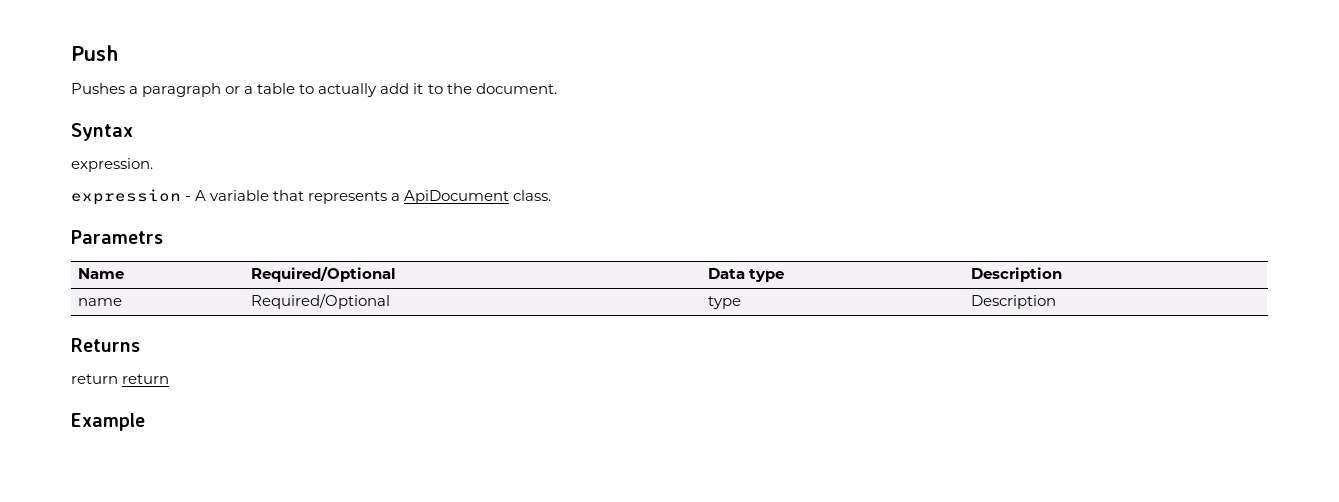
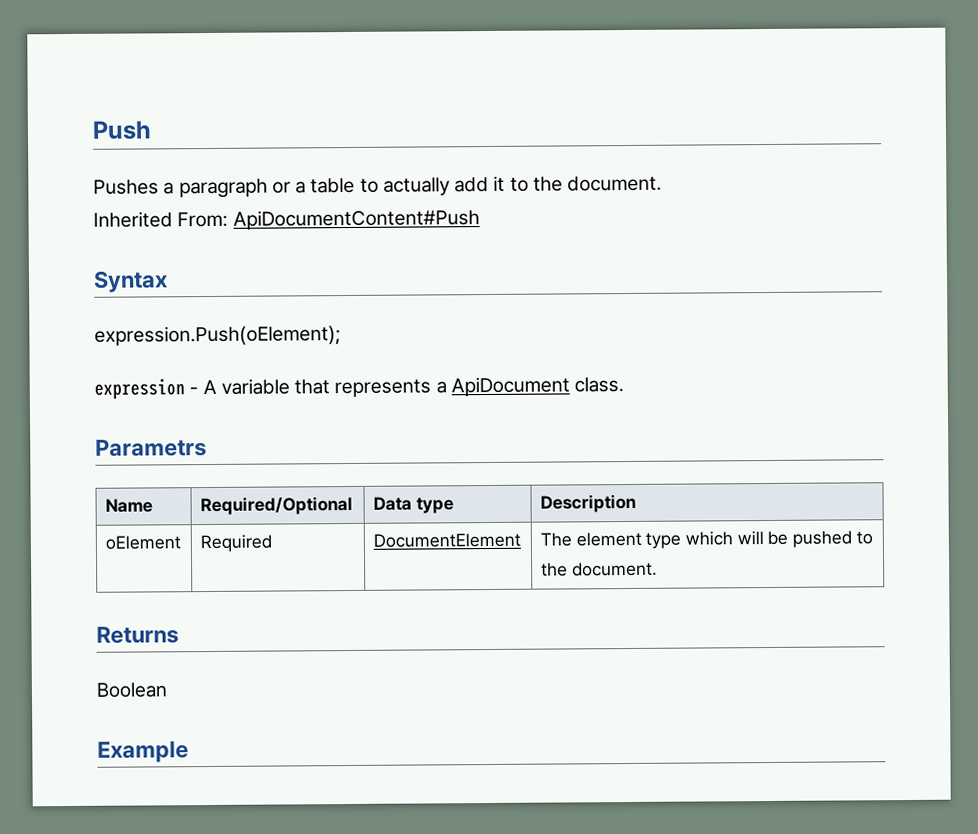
+ Inherited From: ApiDocumentContent#Push
- expression.
+ expression.Push(oElement);
- name | Required/Optional | type | Description
+ oElement | Required | DocumentElement | The element type which will be pushed to the document.
- return return
+ Boolean

